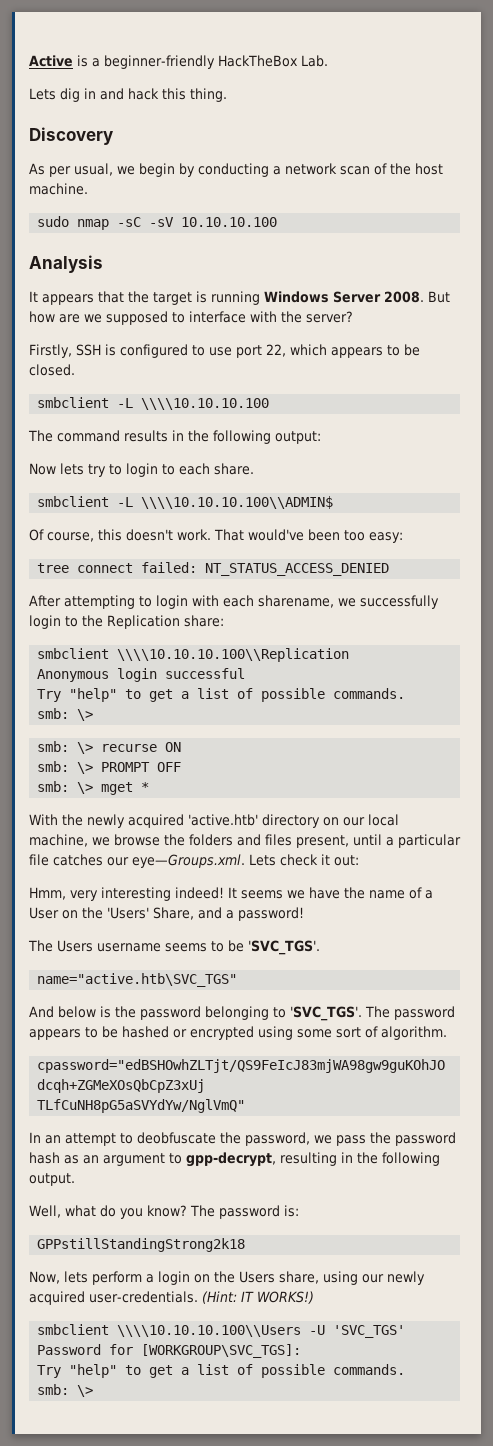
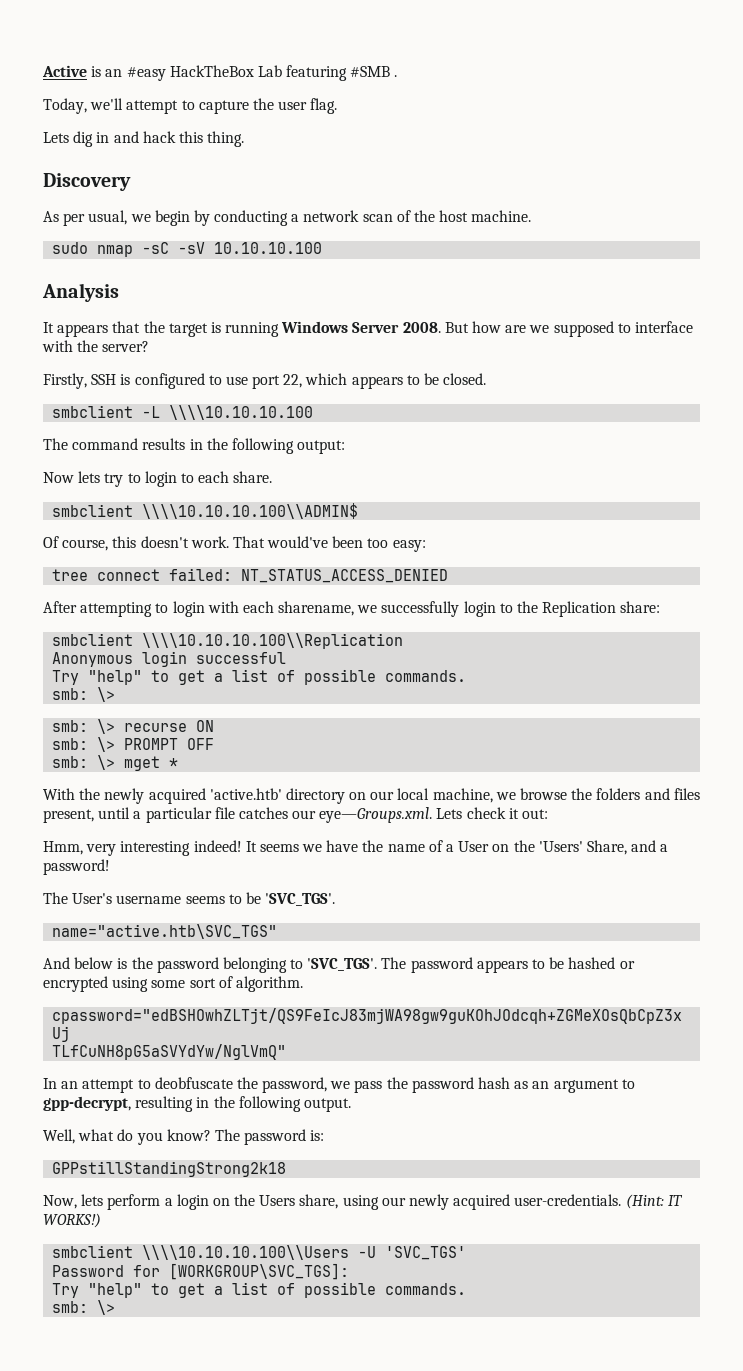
- Active is a beginner-friendly HackTheBox Lab.
+ Active is an #easy HackTheBox Lab featuring #SMB .
+ Today, we'll attempt to capture the user flag.
- smbclient -L \\\\10.10.10.100\\ADMIN$
+ smbclient \\\\10.10.10.100\\ADMIN$
- The Users username seems to be 'SVC_TGS'.
+ The User's username seems to be 'SVC_TGS'.

